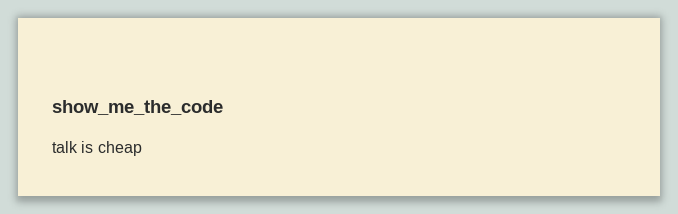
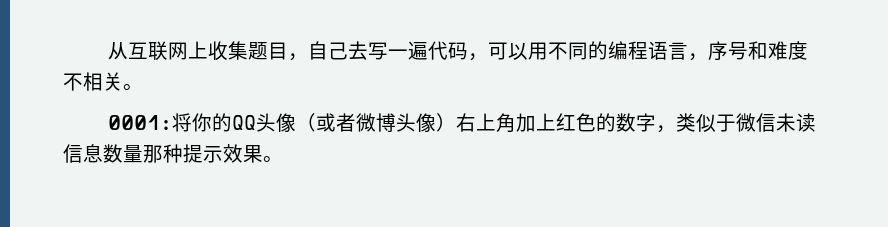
- show_me_the_code
- talk is cheap
+ 从互联网上收集题目，自己去写一遍代码，可以用不同的编程语言，序号和难度不相关。
+ 0001:将你的QQ头像（或者微博头像）右上角加上红色的数字，类似于微信未读信息数量那种提示效果。

